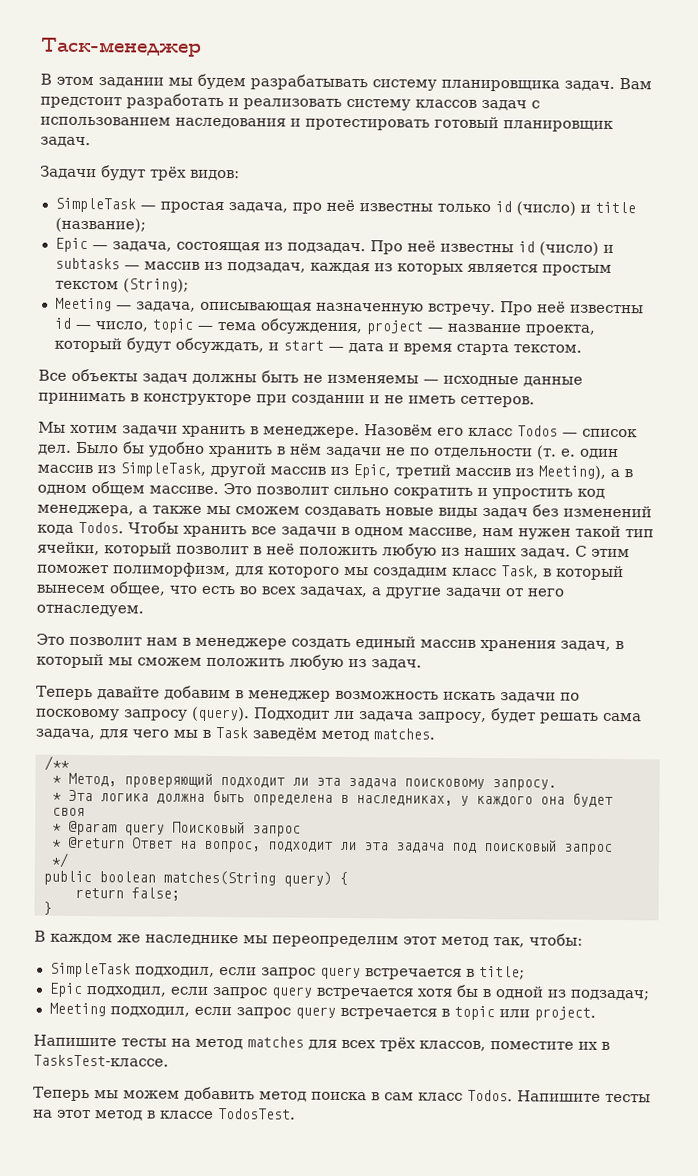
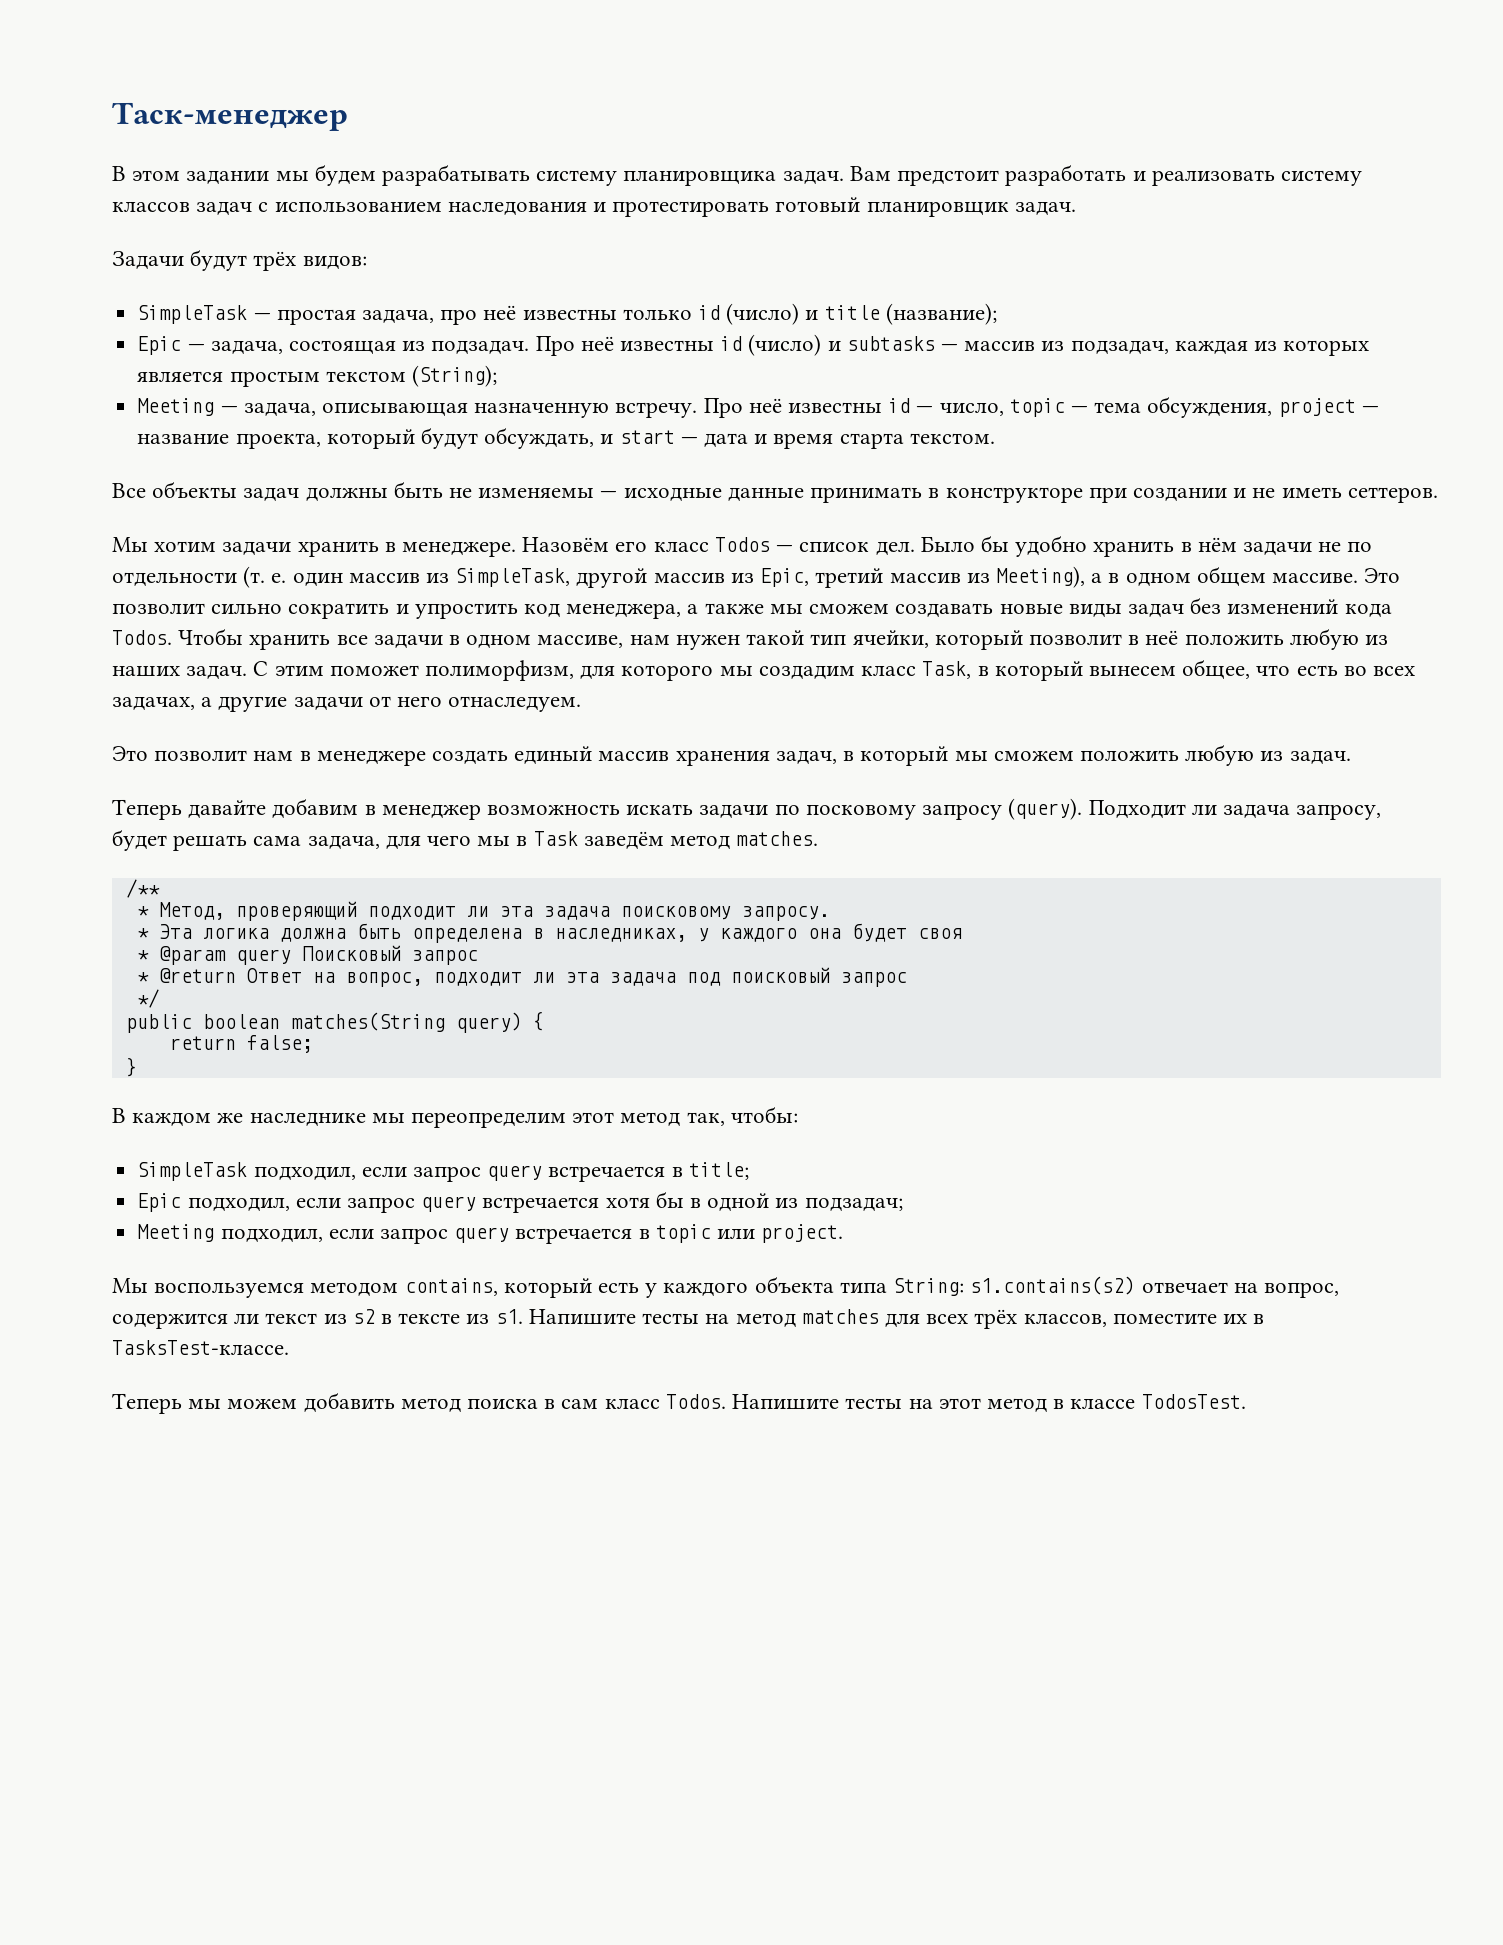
+ Мы воспользуемся методом contains, который есть у каждого объекта типа String: s1.contains(s2) отвечает на вопрос, содержится ли текст из s2 в тексте из s1.

